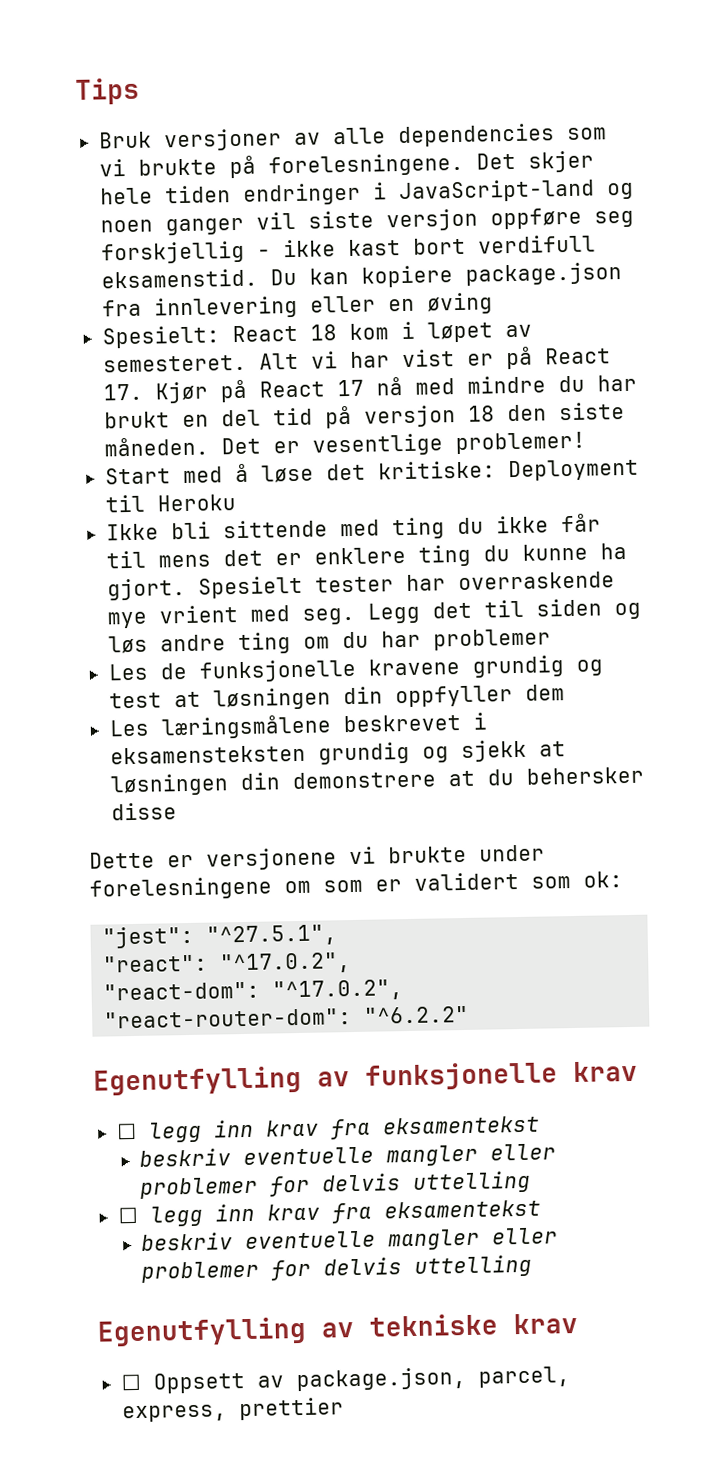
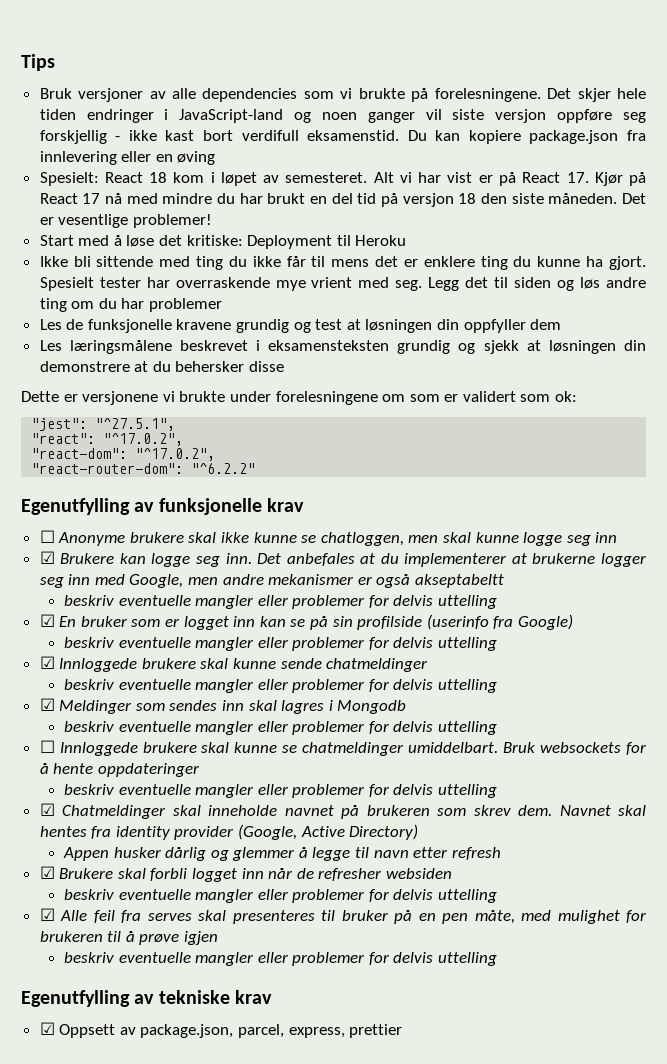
  Egenutfylling av funksjonelle krav
- ☐ legg inn krav fra eksamentekst
+ ☐ Anonyme brukere skal ikke kunne se chatloggen, men skal kunne logge seg inn
+ ☑ Brukere kan logge seg inn. Det anbefales at du implementerer at brukerne logger seg inn med Google, men andre mekanismer er også akseptabeltt
  beskriv eventuelle mangler eller problemer for delvis uttelling
- ☐ legg inn krav fra eksamentekst
+ ☑ En bruker som er logget inn kan se på sin profilside (userinfo fra Google)
+ beskriv eventuelle mangler eller problemer for delvis uttelling
+ ☑ Innloggede brukere skal kunne sende chatmeldinger
+ beskriv eventuelle mangler eller problemer for delvis uttelling
+ ☑ Meldinger som sendes inn skal lagres i Mongodb
+ beskriv eventuelle mangler eller problemer for delvis uttelling
+ ☐ Innloggede brukere skal kunne se chatmeldinger umiddelbart. Bruk websockets for å hente oppdateringer
+ beskriv eventuelle mangler eller problemer for delvis uttelling
+ ☑ Chatmeldinger skal inneholde navnet på brukeren som skrev dem. Navnet skal hentes fra identity provider (Google, Active Directory)
+ Appen husker dårlig og glemmer å legge til navn etter refresh
+ ☑ Brukere skal forbli logget inn når de refresher websiden
+ beskriv eventuelle mangler eller problemer for delvis uttelling
+ ☑ Alle feil fra serves skal presenteres til bruker på en pen måte, med mulighet for brukeren til å prøve igjen
- ☐ Oppsett av package.json, parcel, express, prettier
+ ☑ Oppsett av package.json, parcel, express, prettier

